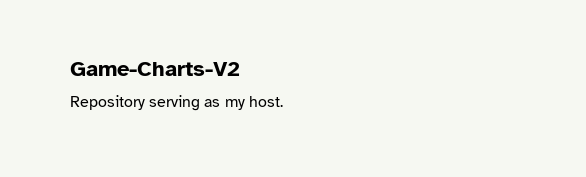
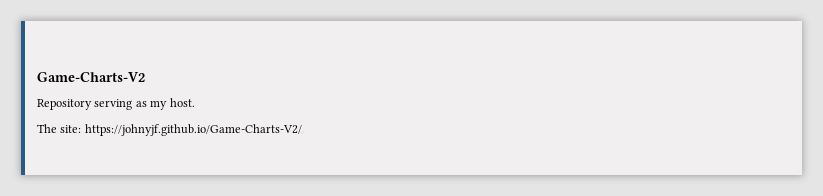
+ The site: https://johnyjf.github.io/Game-Charts-V2/

